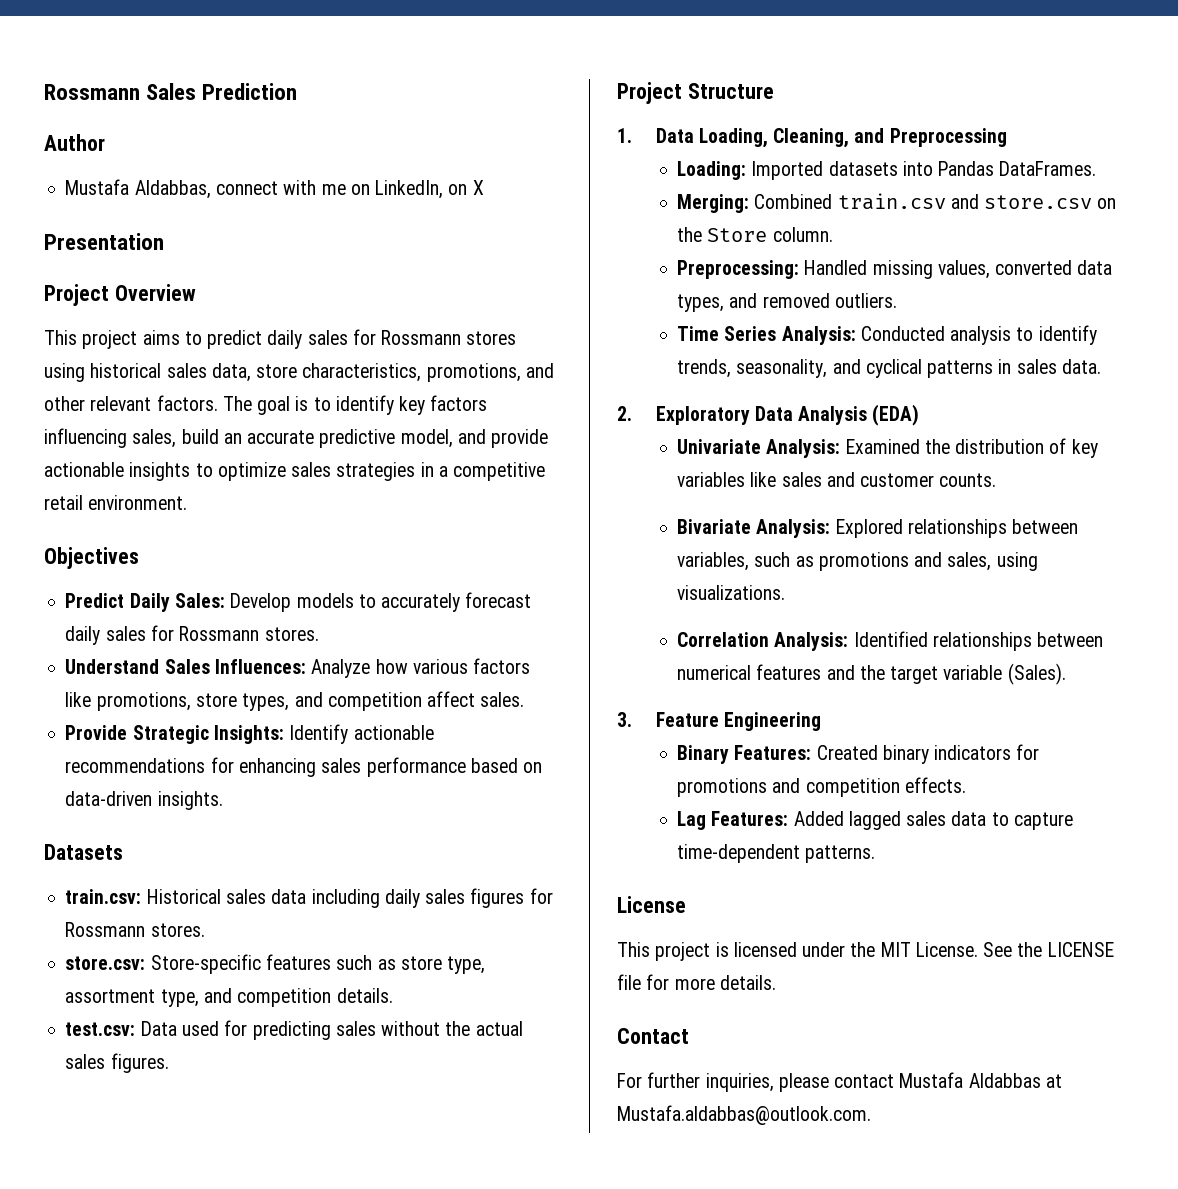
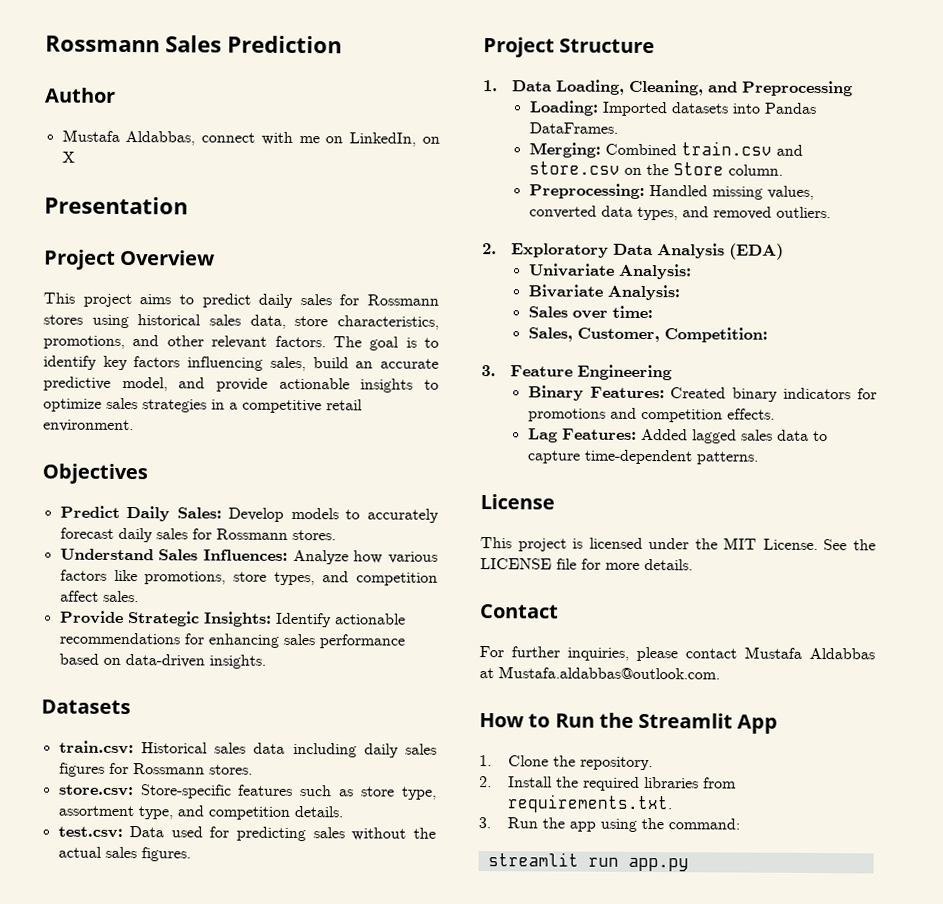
- Time Series Analysis: Conducted analysis to identify trends, seasonality, and cyclical patterns in sales data.
- Univariate Analysis: Examined the distribution of key variables like sales and customer counts.
- Bivariate Analysis: Explored relationships between variables, such as promotions and sales, using visualizations.
- Correlation Analysis: Identified relationships between numerical features and the target variable (Sales).
+ Univariate Analysis:
+ Bivariate Analysis:
+ Sales over time:
+ Sales, Customer, Competition:
+ How to Run the Streamlit App
+ 1. Clone the repository.
+ 2. Install the required libraries from requirements.txt.
+ 3. Run the app using the command:
+ streamlit run app.py

